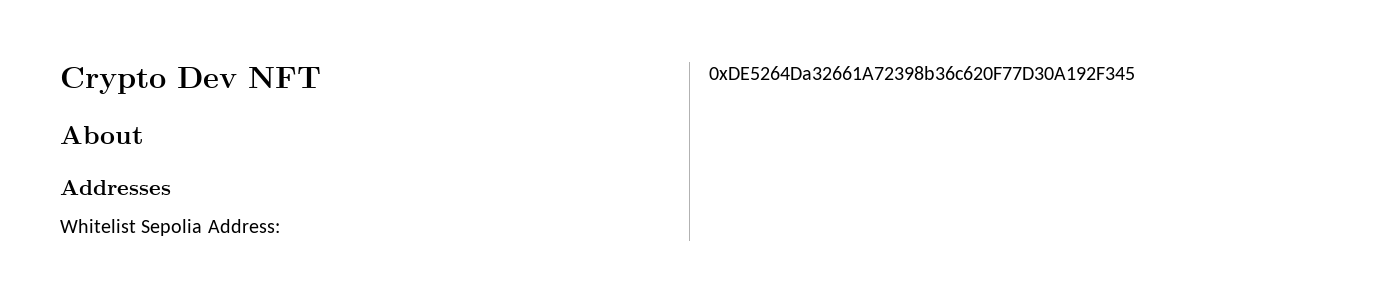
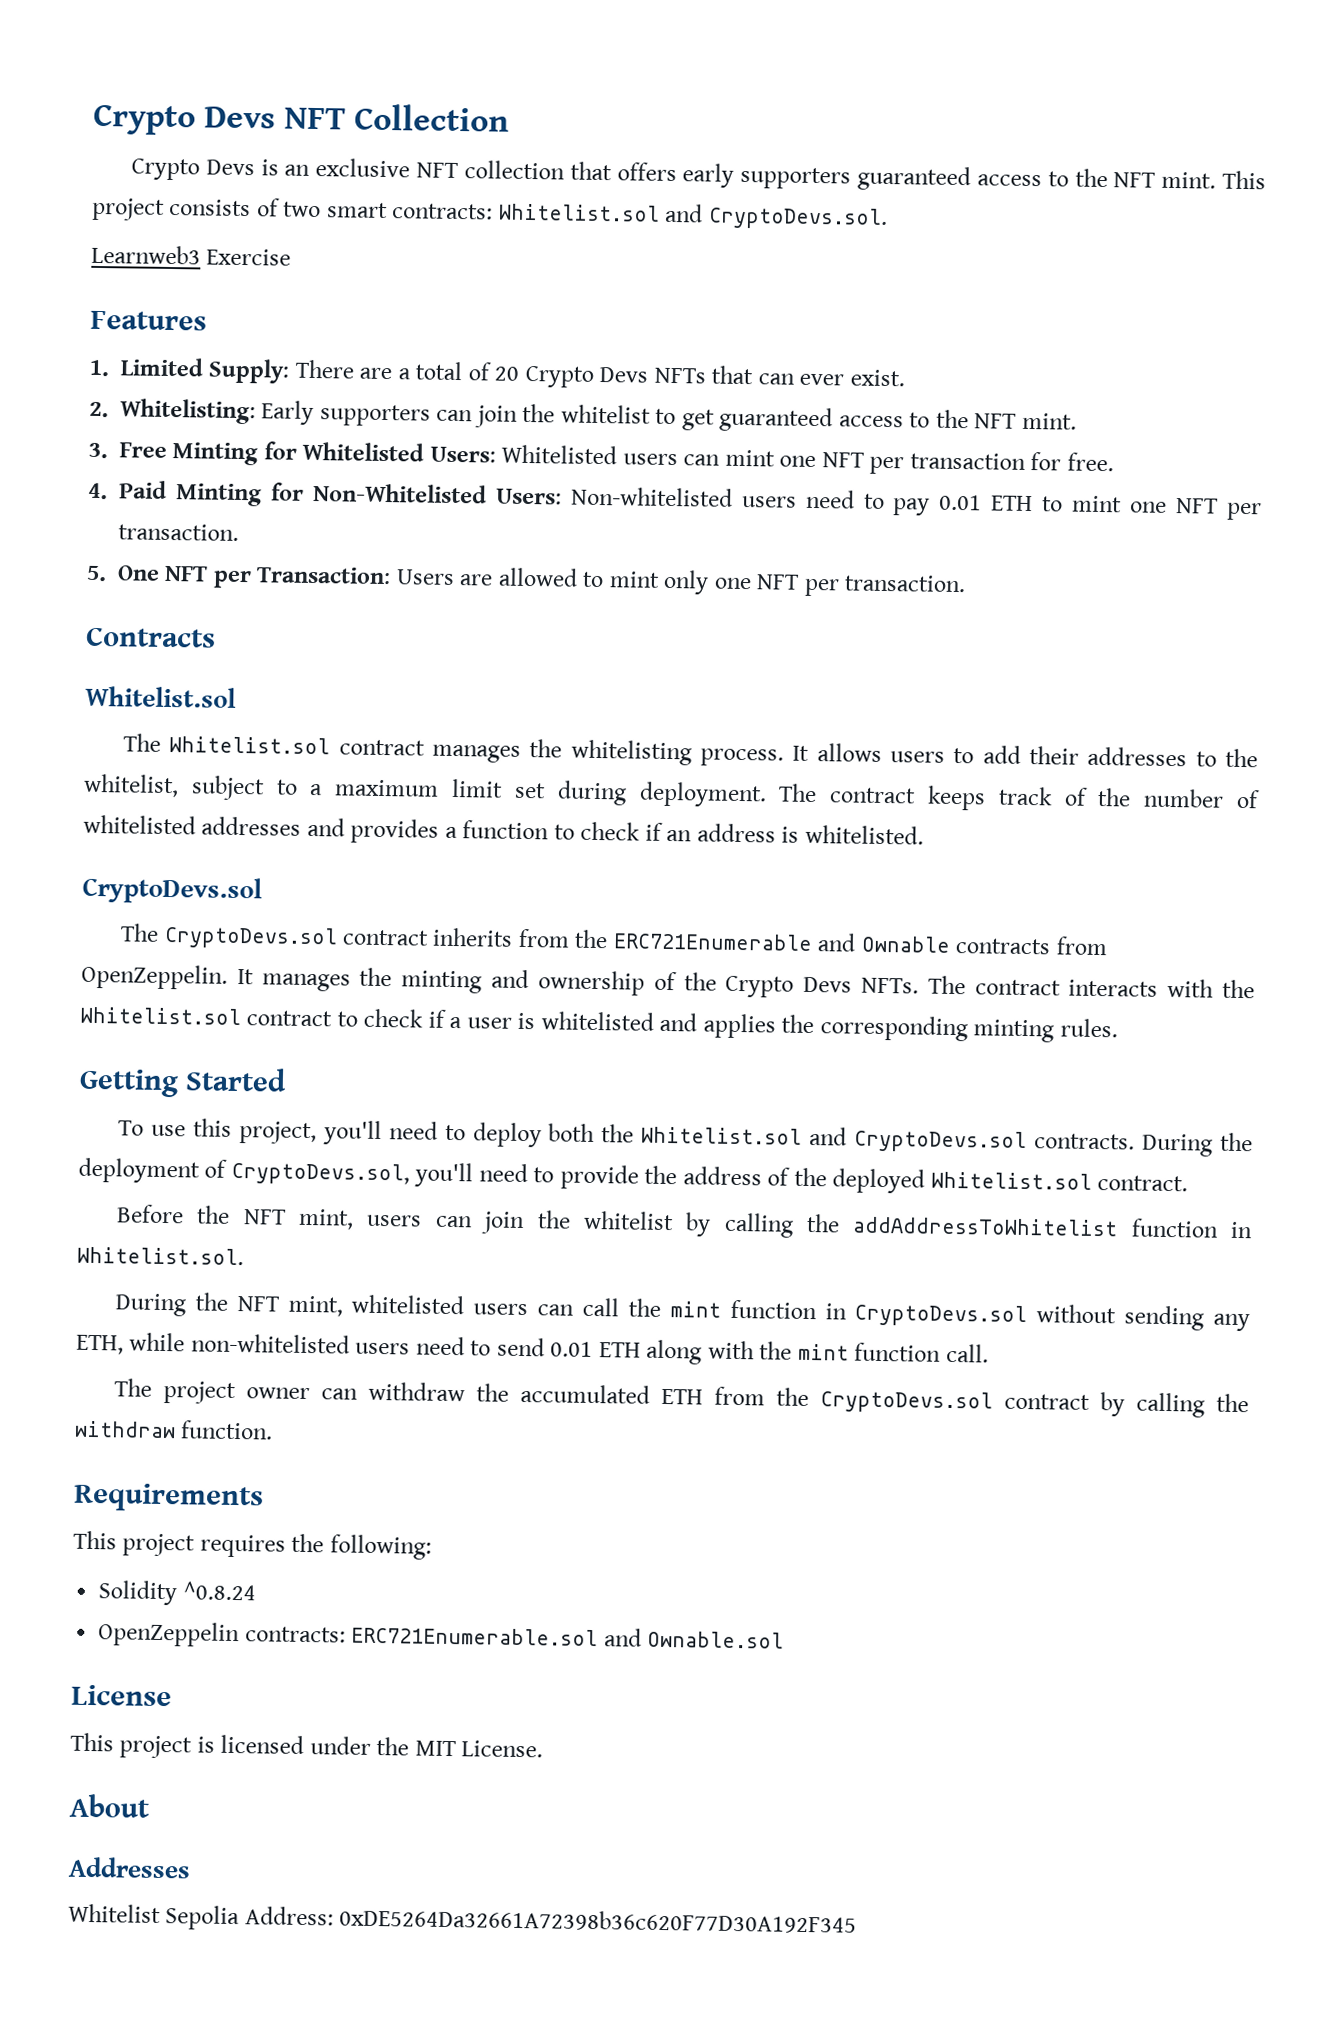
- Crypto Dev NFT
+ Crypto Devs NFT Collection
+ Crypto Devs is an exclusive NFT collection that offers early supporters guaranteed access to the NFT mint. This project consists of two smart contracts: Whitelist.sol and CryptoDevs.sol.
+ Learnweb3 Exercise
+ Features
+ 1. Limited Supply: There are a total of 20 Crypto Devs NFTs that can ever exist.
+ 2. Whitelisting: Early supporters can join the whitelist to get guaranteed access to the NFT mint.
+ 3. Free Minting for Whitelisted Users: Whitelisted users can mint one NFT per transaction for free.
+ 4. Paid Minting for Non-Whitelisted Users: Non-whitelisted users need to pay 0.01 ETH to mint one NFT per transaction.
+ 5. One NFT per Transaction: Users are allowed to mint only one NFT per transaction.
+ Contracts
+ Whitelist.sol
+ The Whitelist.sol contract manages the whitelisting process. It allows users to add their addresses to the whitelist, subject to a maximum limit set during deployment. The contract keeps track of the number of whitelisted addresses and provides a function to check if an address is whitelisted.
+ CryptoDevs.sol
+ The CryptoDevs.sol contract inherits from the ERC721Enumerable and Ownable contracts from OpenZeppelin. It manages the minting and ownership of the Crypto Devs NFTs. The contract interacts with the Whitelist.sol contract to check if a user is whitelisted and applies the corresponding minting rules.
+ Getting Started
+ To use this project, you'll need to deploy both the Whitelist.sol and CryptoDevs.sol contracts. During the deployment of CryptoDevs.sol, you'll need to provide the address of the deployed Whitelist.sol contract.
+ Before the NFT mint, users can join the whitelist by calling the addAddressToWhitelist function in Whitelist.sol.
+ During the NFT mint, whitelisted users can call the mint function in CryptoDevs.sol without sending any ETH, while non-whitelisted users need to send 0.01 ETH along with the mint function call.
+ The project owner can withdraw the accumulated ETH from the CryptoDevs.sol contract by calling the withdraw function.
+ Requirements
+ This project requires the following:
+ Solidity ^0.8.24
+ OpenZeppelin contracts: ERC721Enumerable.sol and Ownable.sol
+ License
+ This project is licensed under the MIT License.

